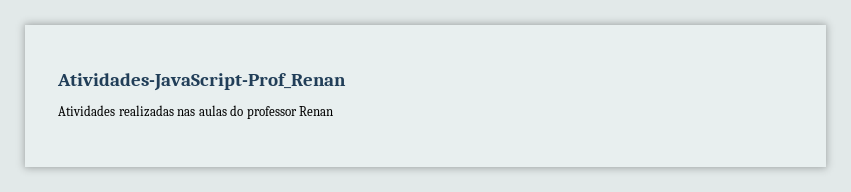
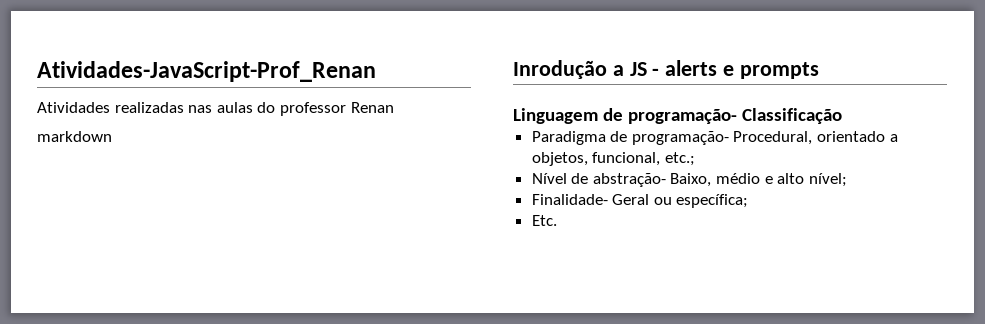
+ markdown
+ Inrodução a JS - alerts e prompts
+ Linguagem de programação- Classificação
+ Paradigma de programação- Procedural, orientado a objetos, funcional, etc.;
+ Nível de abstração- Baixo, médio e alto nível;
+ Finalidade- Geral ou específica;
+ Etc.

